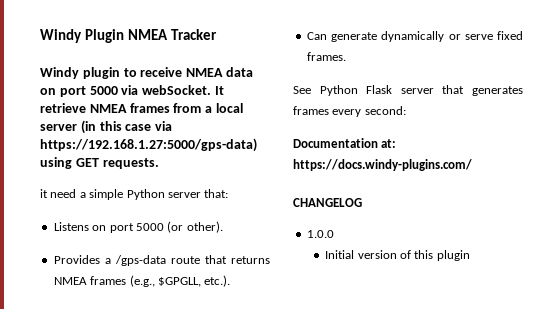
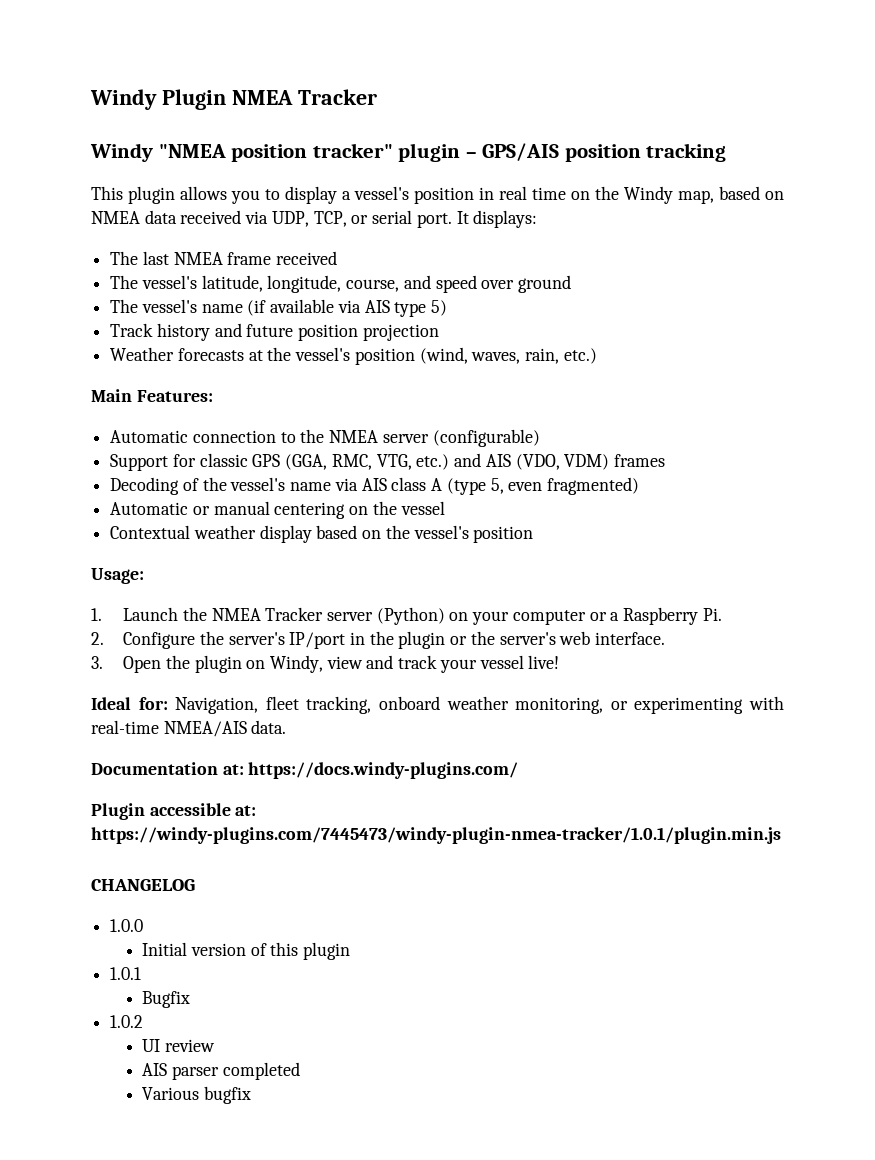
- Windy plugin to receive NMEA data on port 5000 via webSocket. It retrieve NMEA frames from a local server (in this case via https://192.168.1.27:5000/gps-data) using GET requests.
- it need a simple Python server that:
- Listens on port 5000 (or other).
- Provides a /gps-data route that returns NMEA frames (e.g., $GPGLL, etc.).
- Can generate dynamically or serve fixed frames.
- See Python Flask server that generates frames every second:
+ Windy "NMEA position tracker" plugin – GPS/AIS position tracking
+ This plugin allows you to display a vessel's position in real time on the Windy map, based on NMEA data received via UDP, TCP, or serial port. It displays:
+ The last NMEA frame received
+ The vessel's latitude, longitude, course, and speed over ground
+ The vessel's name (if available via AIS type 5)
+ Track history and future position projection
+ Weather forecasts at the vessel's position (wind, waves, rain, etc.)
+ Main Features:
+ Automatic connection to the NMEA server (configurable)
+ Support for classic GPS (GGA, RMC, VTG, etc.) and AIS (VDO, VDM) frames
+ Decoding of the vessel's name via AIS class A (type 5, even fragmented)
+ Automatic or manual centering on the vessel
+ Contextual weather display based on the vessel's position
+ Usage:
+ 1. Launch the NMEA Tracker server (Python) on your computer or a Raspberry Pi.
+ 2. Configure the server's IP/port in the plugin or the server's web interface.
+ 3. Open the plugin on Windy, view and track your vessel live!
+ Ideal for: Navigation, fleet tracking, onboard weather monitoring, or experimenting with real-time NMEA/AIS data.
+ Plugin accessible at: https://windy-plugins.com/7445473/windy-plugin-nmea-tracker/1.0.1/plugin.min.js
+ 1.0.1
+ Bugfix
+ 1.0.2
+ UI review
+ AIS parser completed
+ Various bugfix

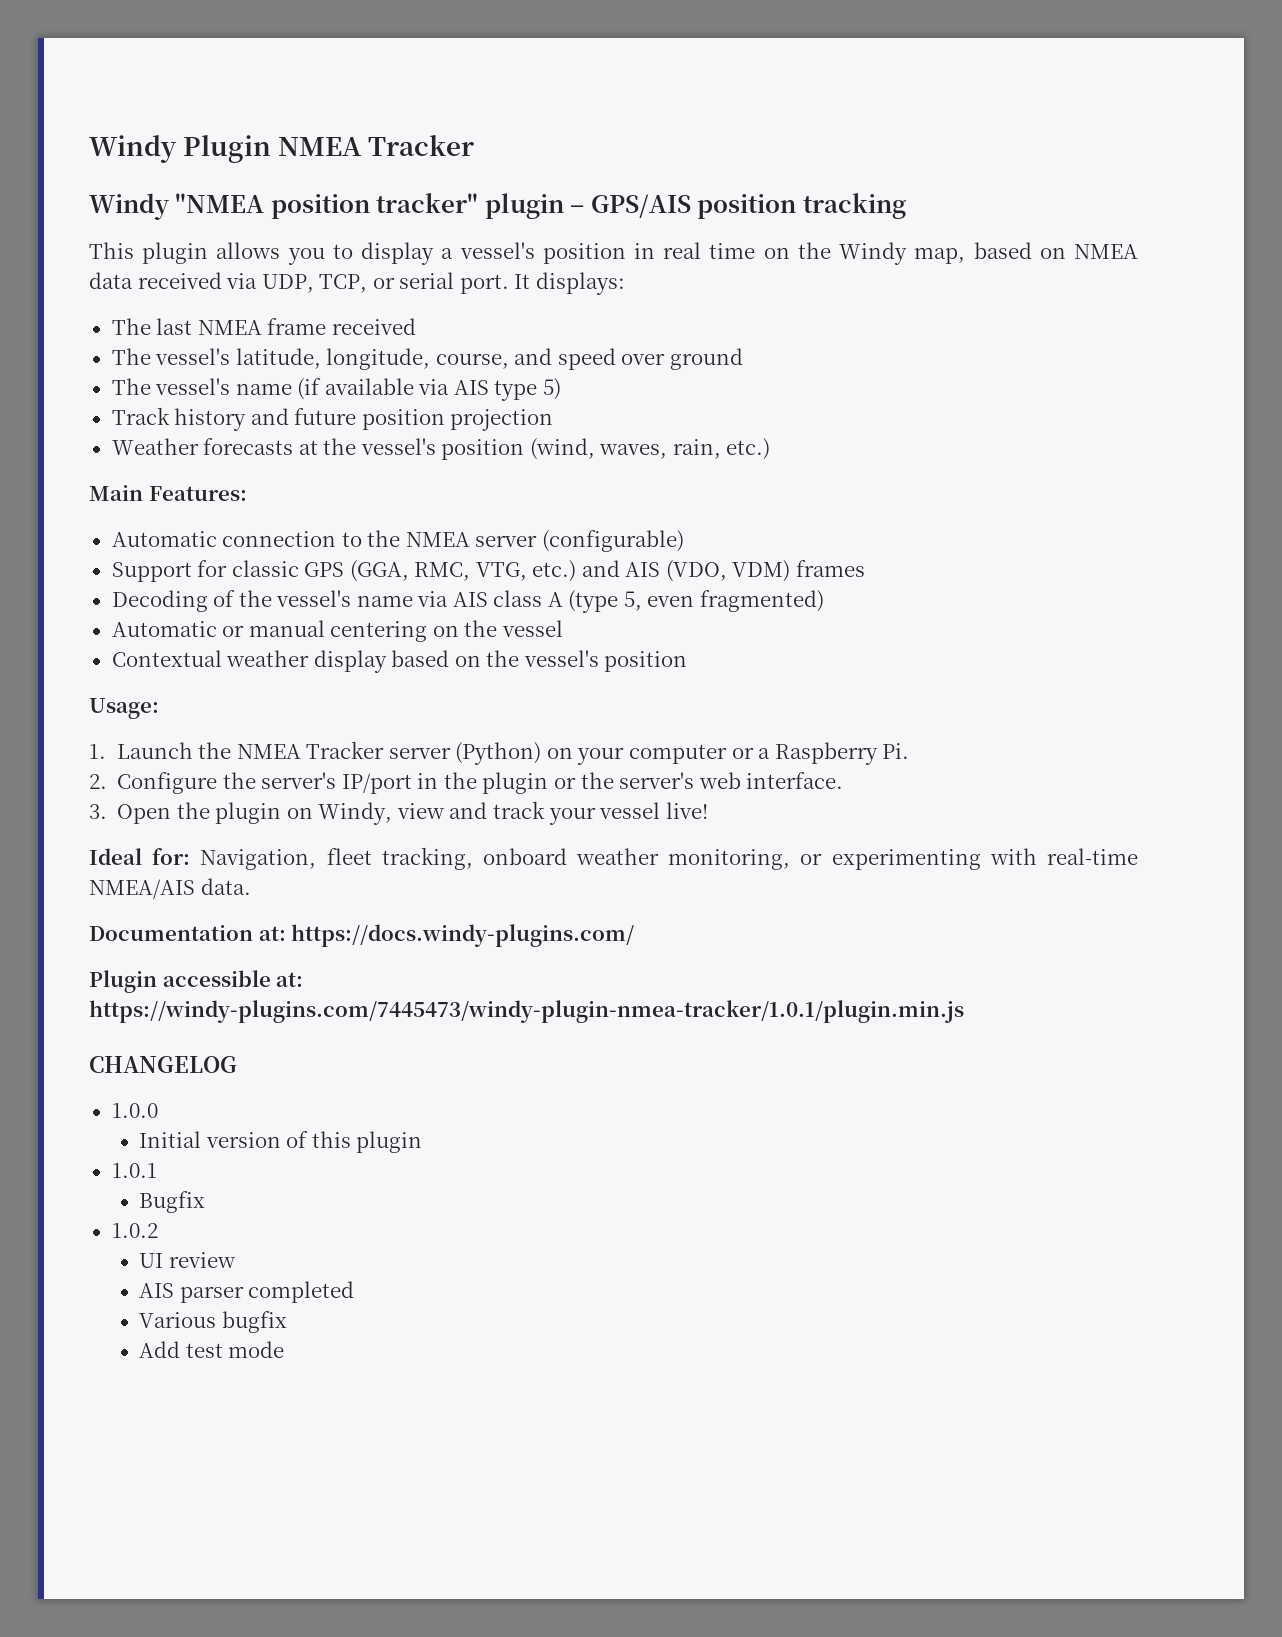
+ Add test mode

